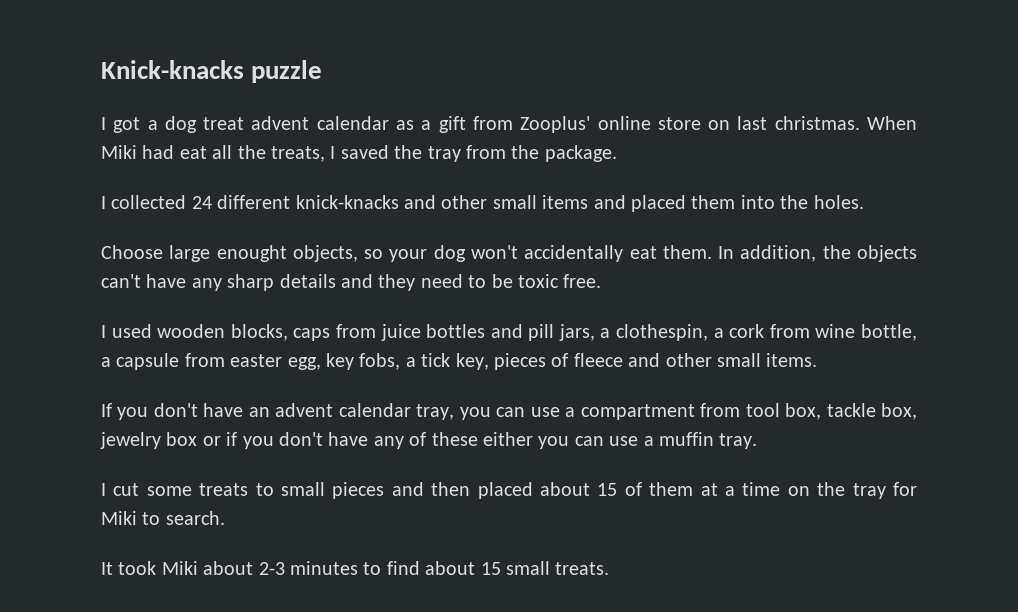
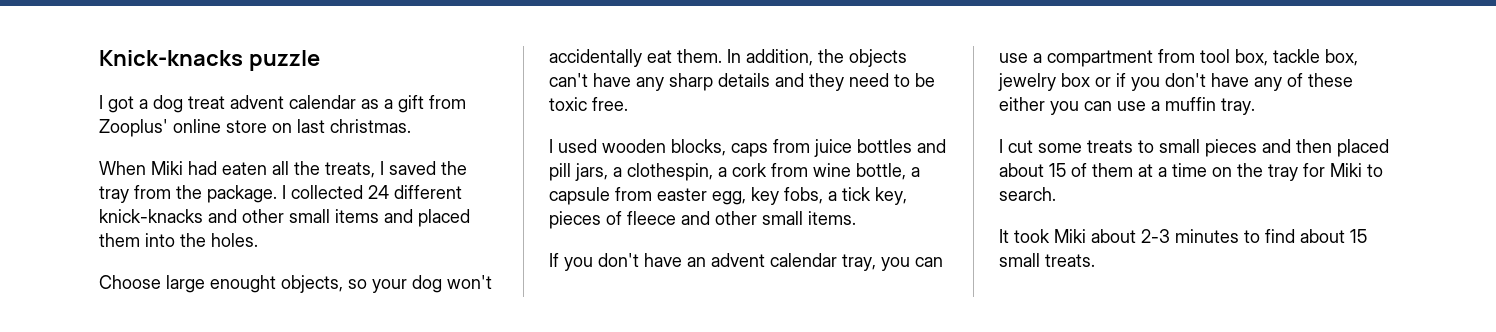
- I got a dog treat advent calendar as a gift from Zooplus' online store on last christmas. When Miki had eat all the treats, I saved the tray from the package.
- I collected 24 different knick-knacks and other small items and placed them into the holes.
+ I got a dog treat advent calendar as a gift from Zooplus' online store on last christmas.
+ When Miki had eaten all the treats, I saved the tray from the package. I collected 24 different knick-knacks and other small items and placed them into the holes.

